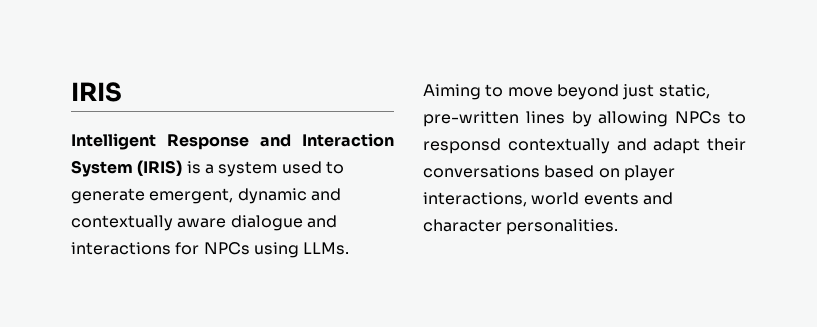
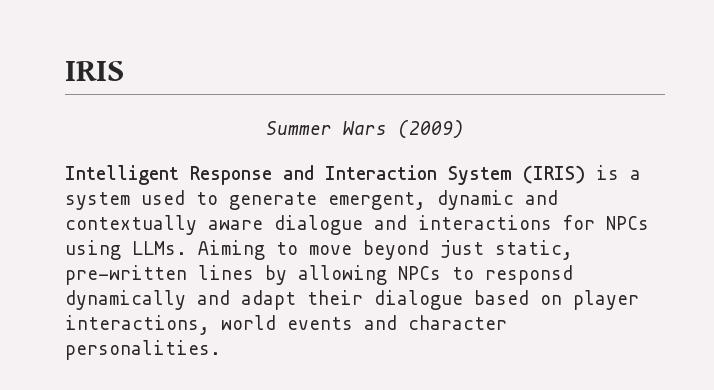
+ Summer Wars (2009)
- Aiming to move beyond just static, pre-written lines by allowing NPCs to responsd contextually and adapt their conversations based on player interactions, world events and character personalities.
+ Aiming to move beyond just static, pre-written lines by allowing NPCs to responsd dynamically and adapt their dialogue based on player interactions, world events and character personalities.

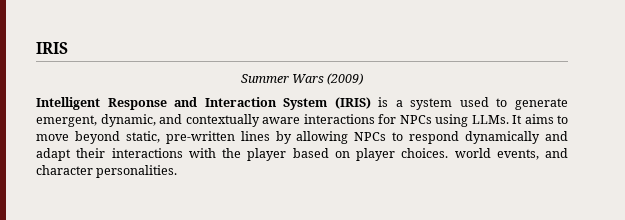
- Intelligent Response and Interaction System (IRIS) is a system used to generate emergent, dynamic and contextually aware dialogue and interactions for NPCs using LLMs.
+ Intelligent Response and Interaction System (IRIS) is a system used to generate emergent, dynamic, and contextually aware interactions for NPCs using LLMs.
- Aiming to move beyond just static, pre-written lines by allowing NPCs to responsd dynamically and adapt their dialogue based on player interactions, world events and character personalities.
+ It aims to move beyond static, pre-written lines by allowing NPCs to respond dynamically and adapt their interactions with the player based on player choices. world events, and character personalities.

